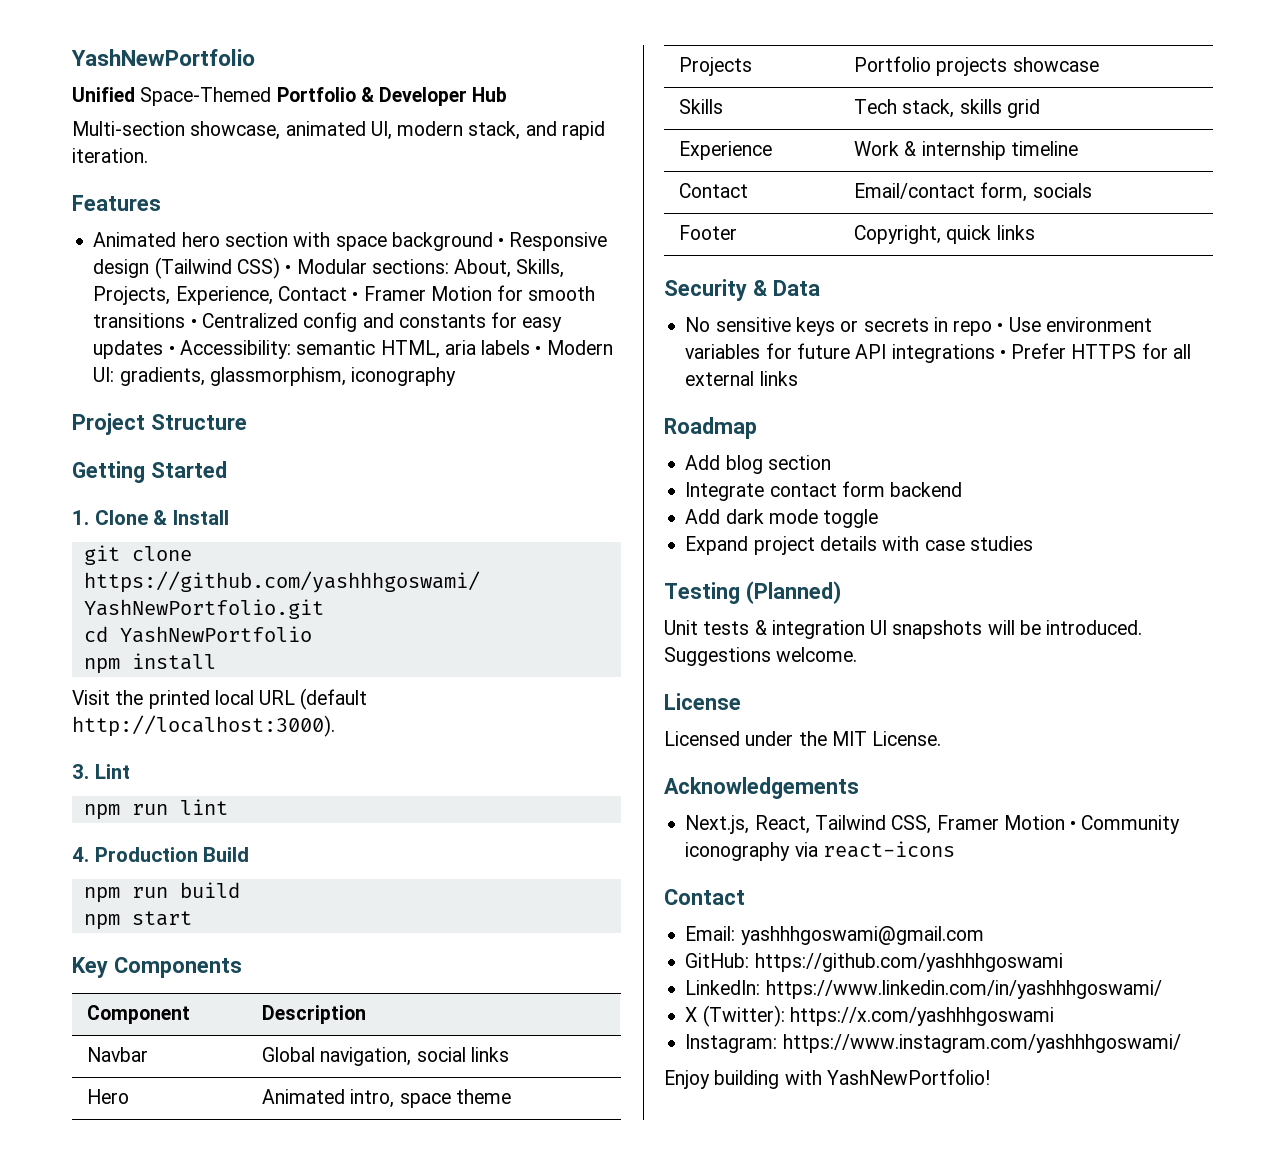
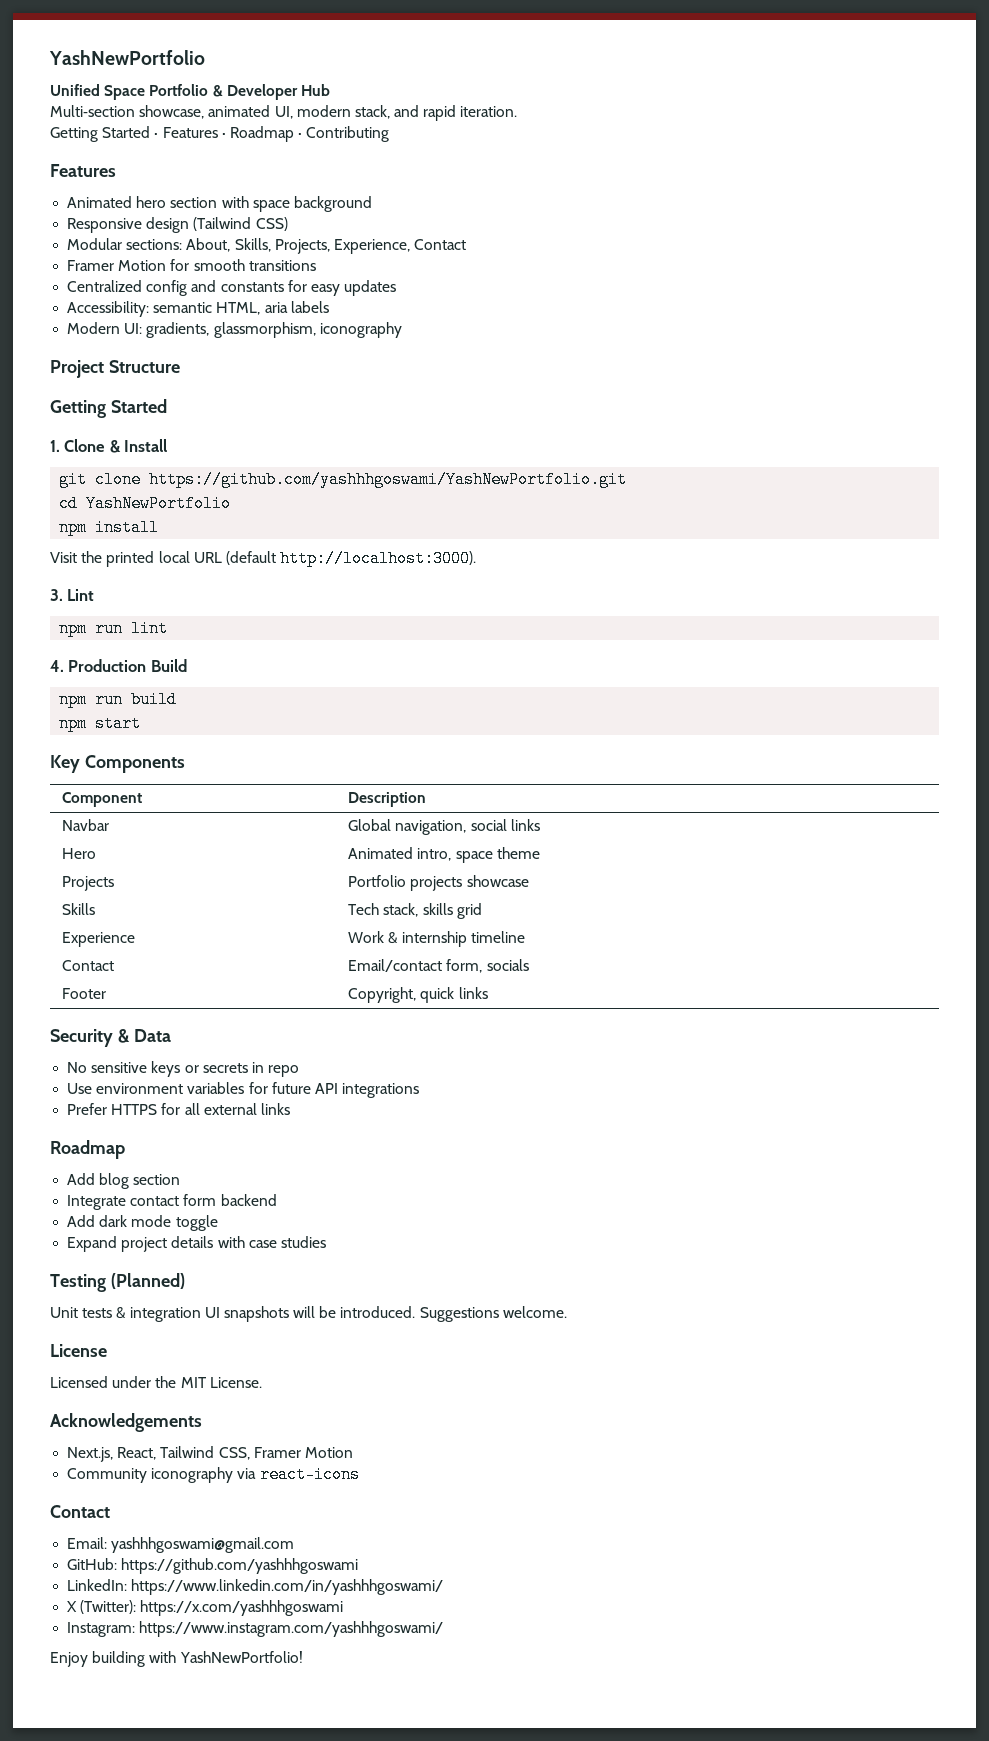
- Unified Space‑Themed Portfolio & Developer Hub
+ Unified Space Portfolio & Developer Hub
+ Getting Started · Features · Roadmap · Contributing
- Animated hero section with space background • Responsive design (Tailwind CSS) • Modular sections: About, Skills, Projects, Experience, Contact • Framer Motion for smooth transitions • Centralized config and constants for easy updates • Accessibility: semantic HTML, aria labels • Modern UI: gradients, glassmorphism, iconography
+ Animated hero section with space background
+ Responsive design (Tailwind CSS)
+ Modular sections: About, Skills, Projects, Experience, Contact
+ Framer Motion for smooth transitions
+ Centralized config and constants for easy updates
+ Accessibility: semantic HTML, aria labels
+ Modern UI: gradients, glassmorphism, iconography
- No sensitive keys or secrets in repo • Use environment variables for future API integrations • Prefer HTTPS for all external links
+ No sensitive keys or secrets in repo
+ Use environment variables for future API integrations
+ Prefer HTTPS for all external links
- Next.js, React, Tailwind CSS, Framer Motion • Community iconography via react-icons
+ Next.js, React, Tailwind CSS, Framer Motion
+ Community iconography via react-icons

